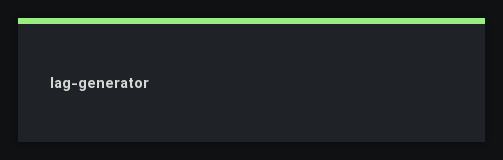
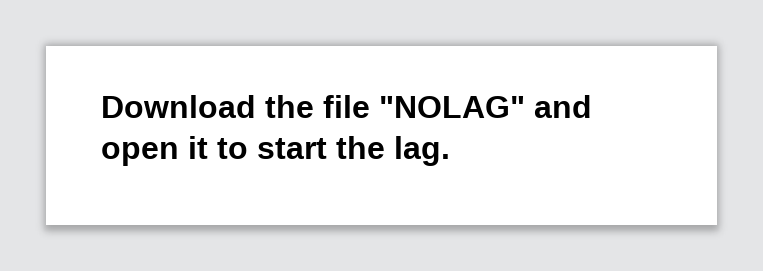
- lag-generator
+ Download the file "NOLAG" and open it to start the lag.

